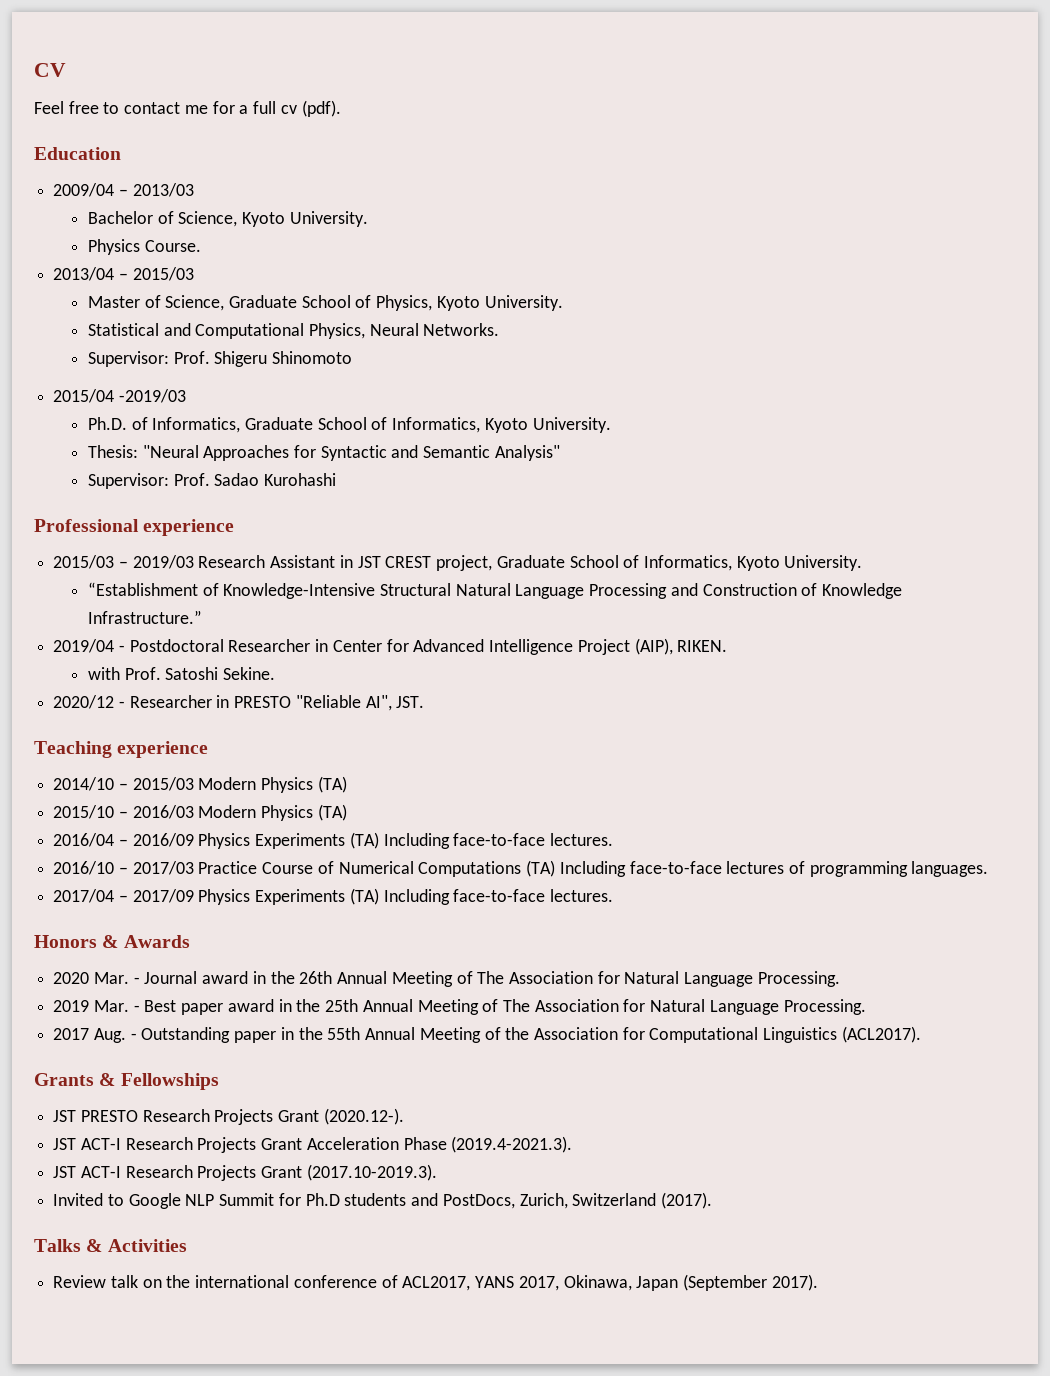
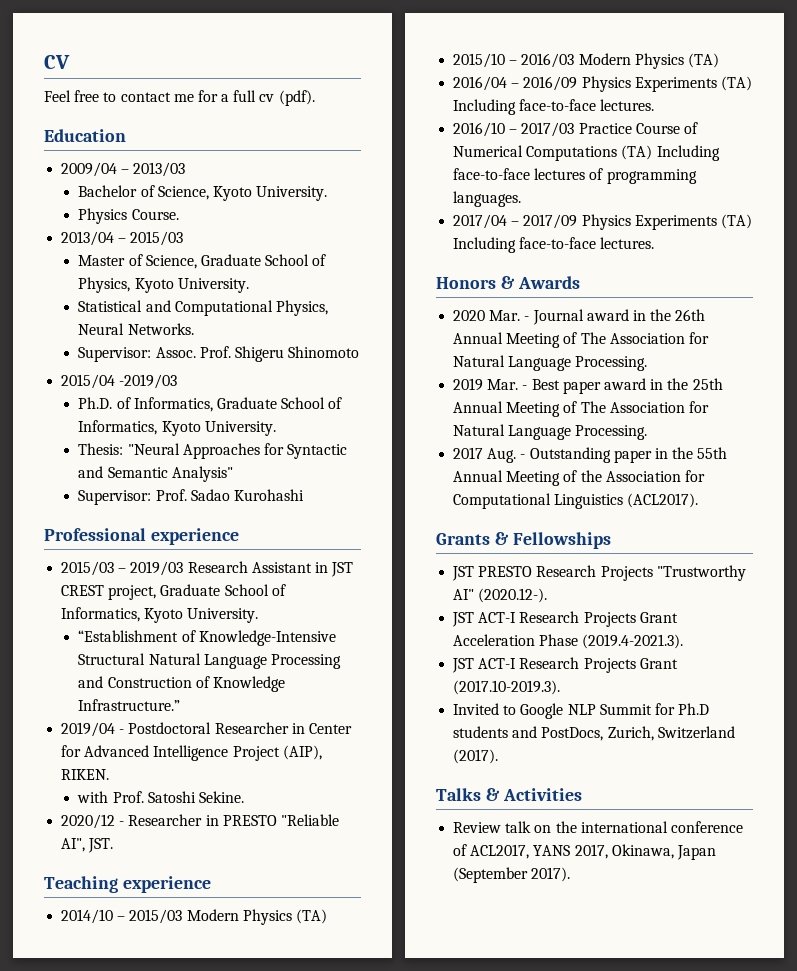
- Supervisor: Prof. Shigeru Shinomoto
+ Supervisor: Assoc. Prof. Shigeru Shinomoto
- JST PRESTO Research Projects Grant (2020.12-).
+ JST PRESTO Research Projects "Trustworthy AI" (2020.12-).

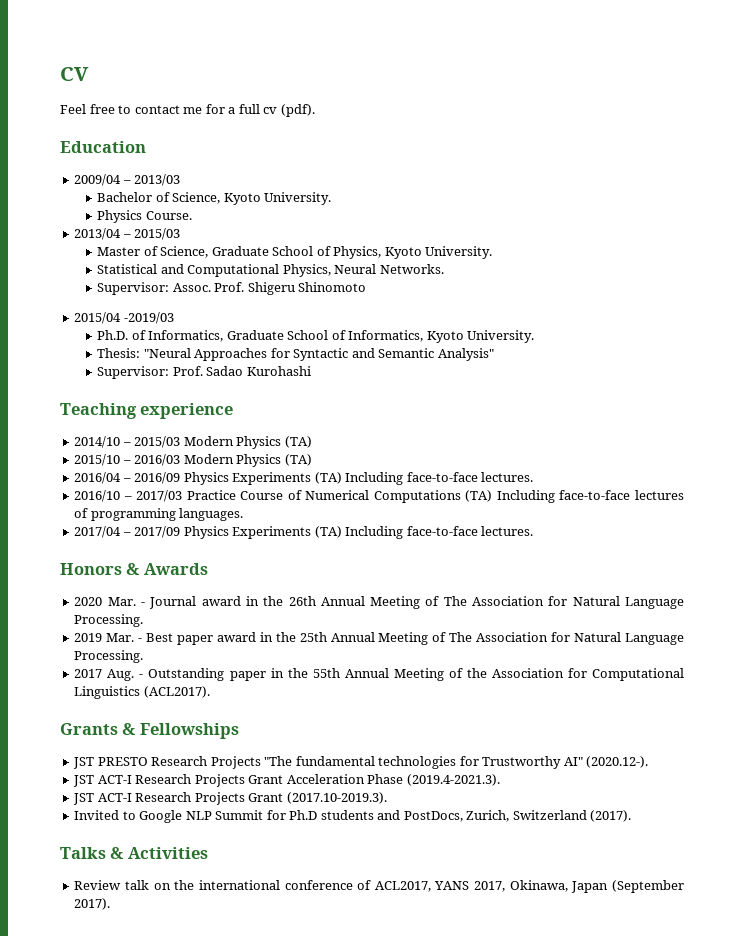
- Professional experience
- 2015/03 – 2019/03 Research Assistant in JST CREST project, Graduate School of Informatics, Kyoto University.
- “Establishment of Knowledge-Intensive Structural Natural Language Processing and Construction of Knowledge Infrastructure.”
- 2019/04 - Postdoctoral Researcher in Center for Advanced Intelligence Project (AIP), RIKEN.
- with Prof. Satoshi Sekine.
- 2020/12 - Researcher in PRESTO "Reliable AI", JST.
- JST PRESTO Research Projects "Trustworthy AI" (2020.12-).
+ JST PRESTO Research Projects "The fundamental technologies for Trustworthy AI" (2020.12-).

